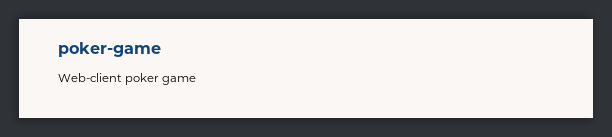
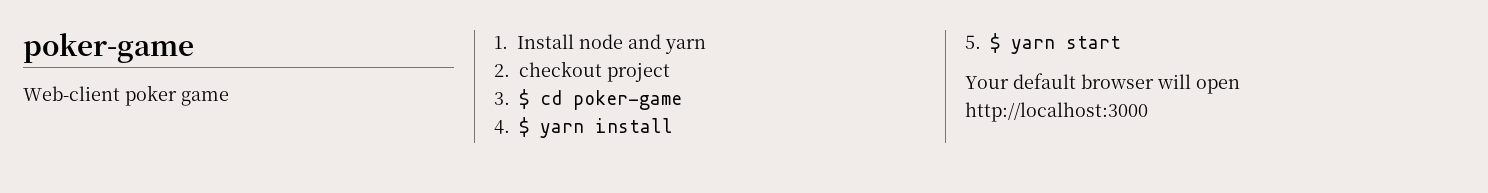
+ 1. Install node and yarn
+ 2. checkout project
+ 3. $ cd poker-game
+ 4. $ yarn install
+ 5. $ yarn start
+ Your default browser will open http://localhost:3000

